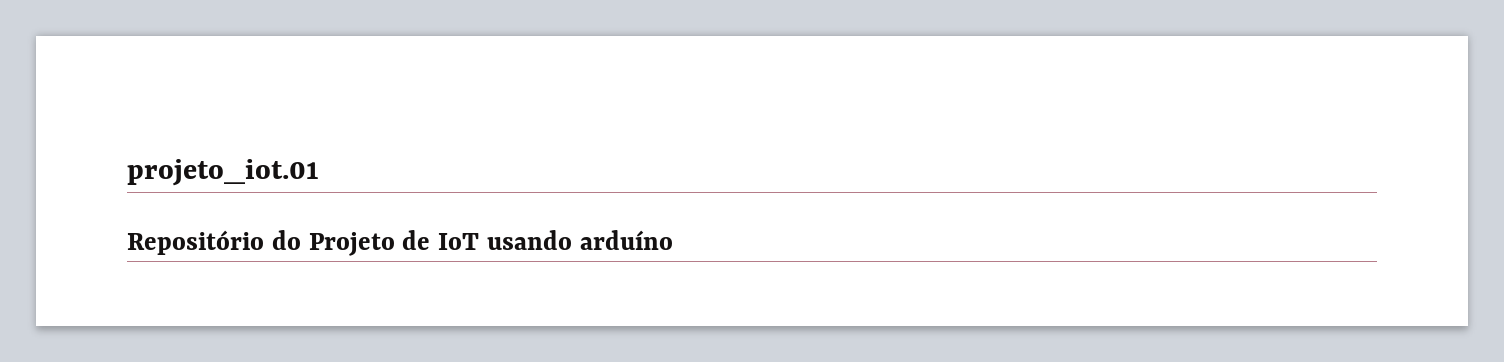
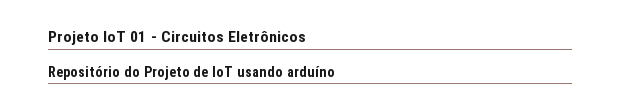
- projeto_iot.01
+ Projeto IoT 01 - Circuitos Eletrônicos

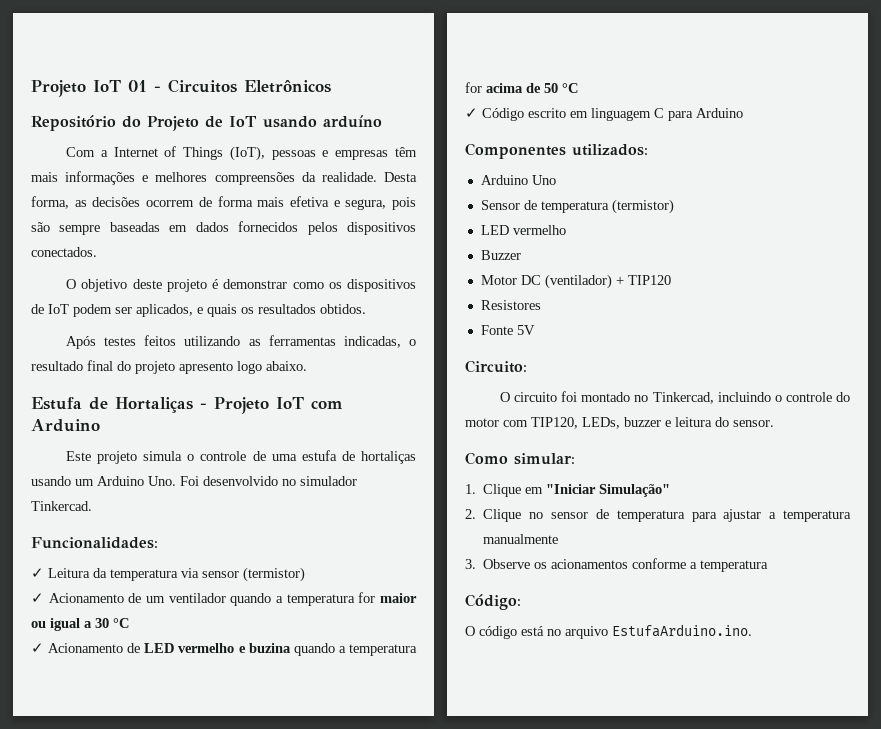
+ Com a Internet of Things (IoT), pessoas e empresas têm mais informações e melhores compreensões da realidade. Desta forma, as decisões ocorrem de forma mais efetiva e segura, pois são sempre baseadas em dados fornecidos pelos dispositivos conectados.
+ O objetivo deste projeto é demonstrar como os dispositivos de IoT podem ser aplicados, e quais os resultados obtidos.
+ Após testes feitos utilizando as ferramentas indicadas, o resultado final do projeto apresento logo abaixo.
+ Estufa de Hortaliças - Projeto IoT com Arduino
+ Este projeto simula o controle de uma estufa de hortaliças usando um Arduino Uno. Foi desenvolvido no simulador Tinkercad.
+ Funcionalidades:
+ ✓ Leitura da temperatura via sensor (termistor)
+ ✓ Acionamento de um ventilador quando a temperatura for maior ou igual a 30 °C
+ ✓ Acionamento de LED vermelho e buzina quando a temperatura for acima de 50 °C
+ ✓ Código escrito em linguagem C para Arduino
+ Componentes utilizados:
+ Arduino Uno
+ Sensor de temperatura (termistor)
+ LED vermelho
+ Buzzer
+ Motor DC (ventilador) + TIP120
+ Resistores
+ Fonte 5V
+ Circuito:
+ O circuito foi montado no Tinkercad, incluindo o controle do motor com TIP120, LEDs, buzzer e leitura do sensor.
+ Como simular:
+ 1. Clique em "Iniciar Simulação"
+ 2. Clique no sensor de temperatura para ajustar a temperatura manualmente
+ 3. Observe os acionamentos conforme a temperatura
+ Código:
+ O código está no arquivo EstufaArduino.ino.

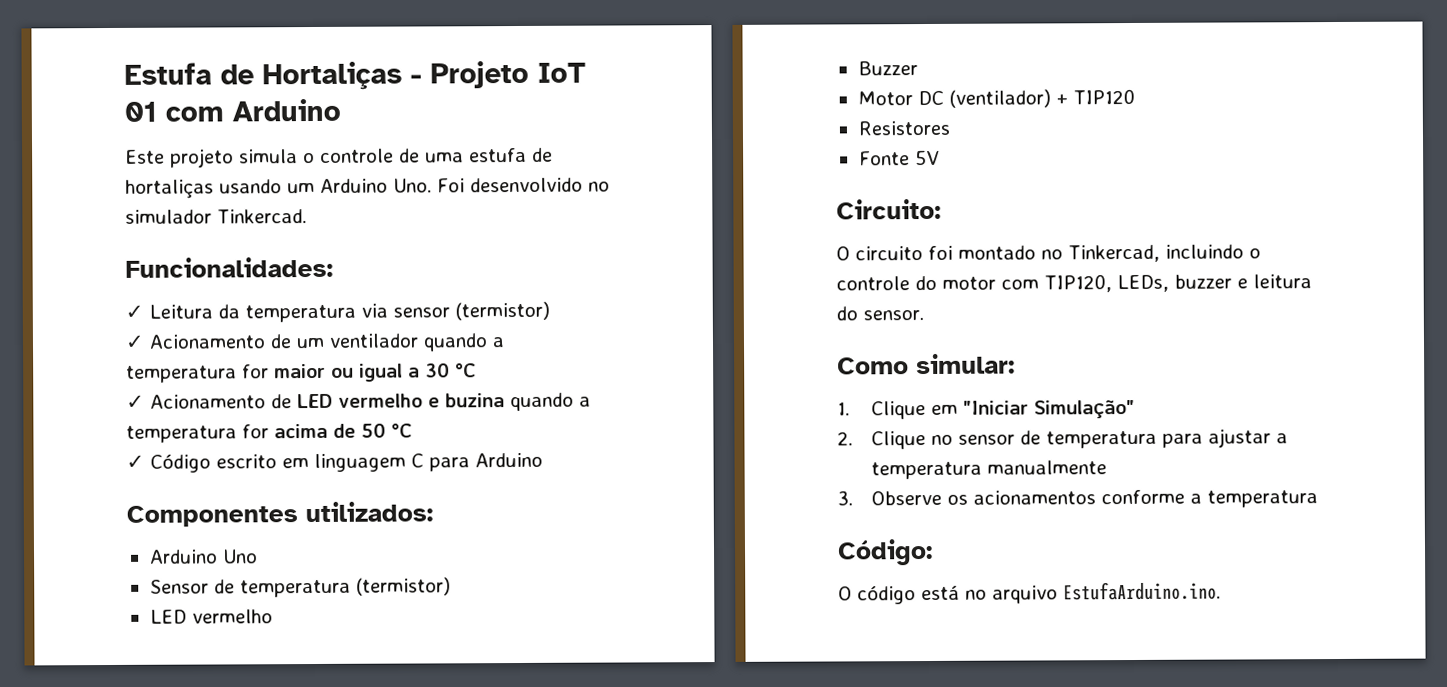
- Projeto IoT 01 - Circuitos Eletrônicos
- Repositório do Projeto de IoT usando arduíno
- Com a Internet of Things (IoT), pessoas e empresas têm mais informações e melhores compreensões da realidade. Desta forma, as decisões ocorrem de forma mais efetiva e segura, pois são sempre baseadas em dados fornecidos pelos dispositivos conectados.
- O objetivo deste projeto é demonstrar como os dispositivos de IoT podem ser aplicados, e quais os resultados obtidos.
- Após testes feitos utilizando as ferramentas indicadas, o resultado final do projeto apresento logo abaixo.
- Estufa de Hortaliças - Projeto IoT com Arduino
+ Estufa de Hortaliças - Projeto IoT 01 com Arduino

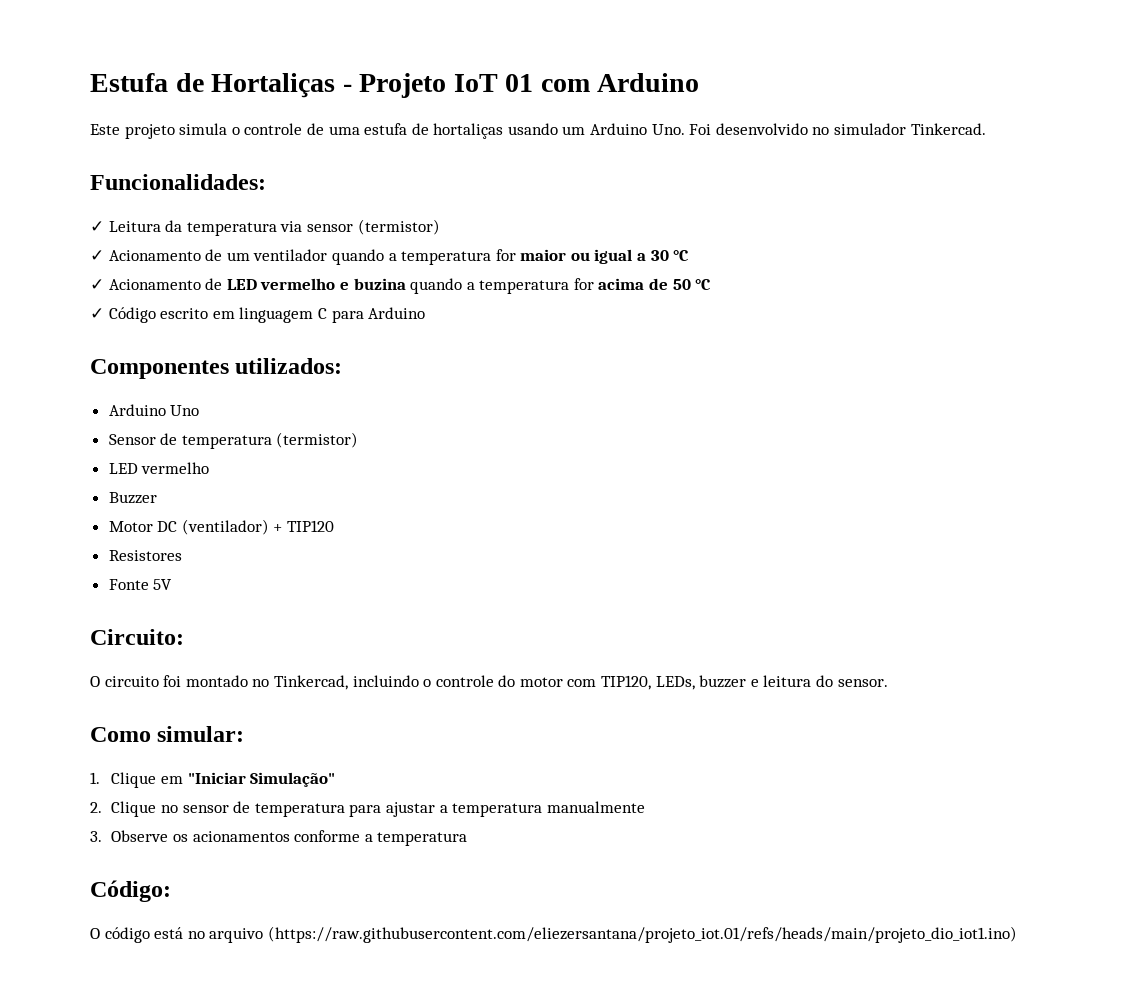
- O código está no arquivo EstufaArduino.ino.
+ O código está no arquivo (https://raw.githubusercontent.com/eliezersantana/projeto_iot.01/refs/heads/main/projeto_dio_iot1.ino)

